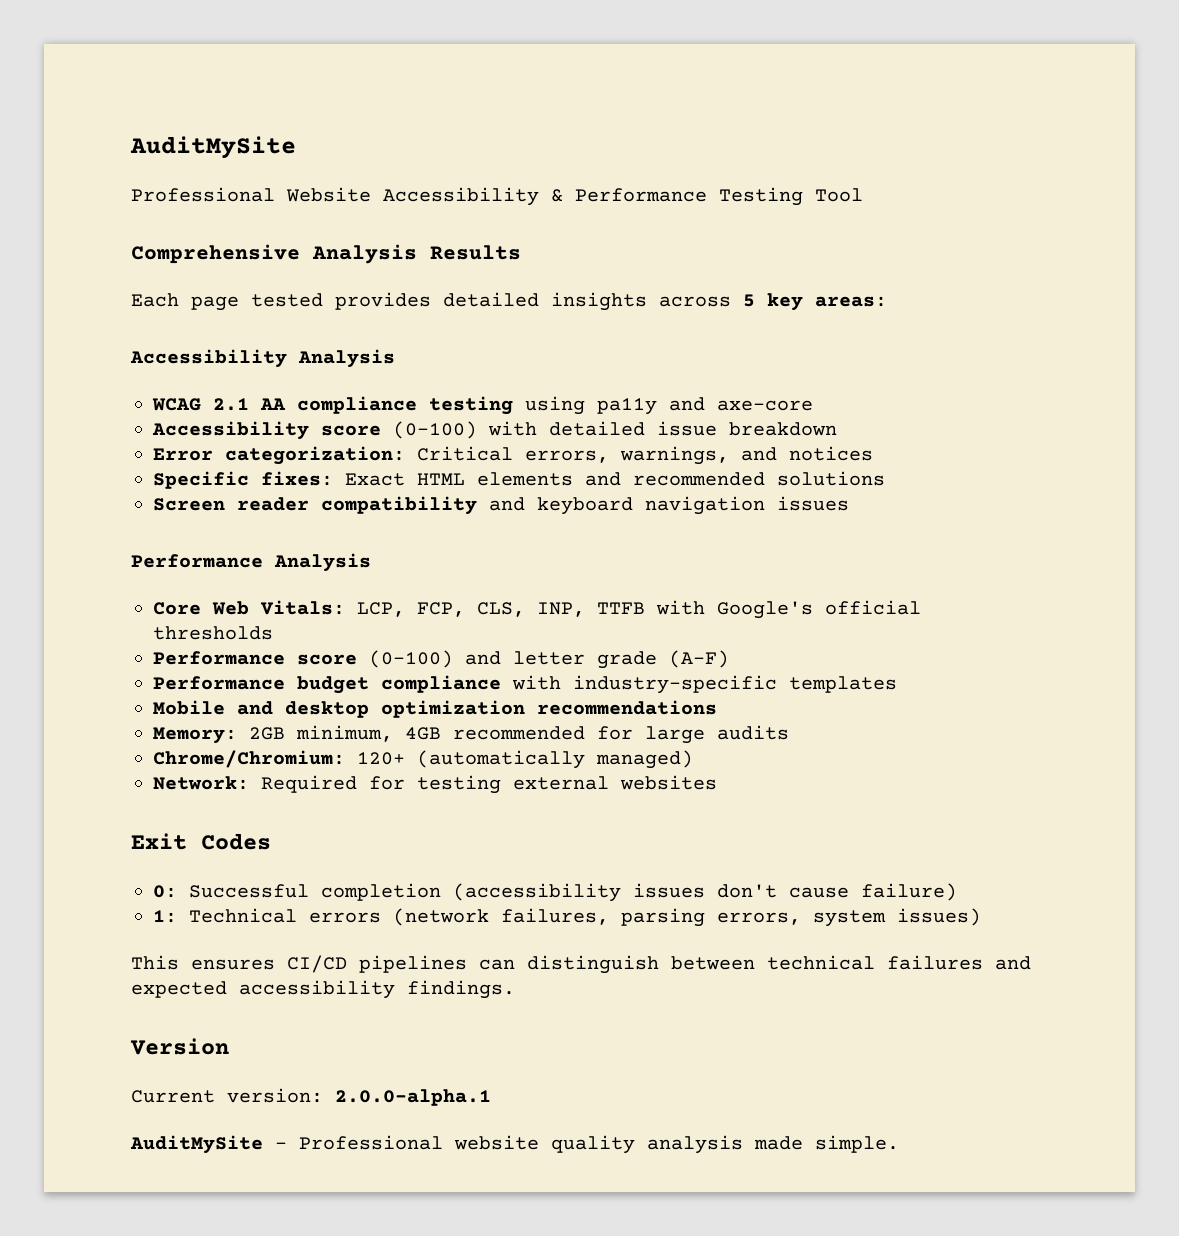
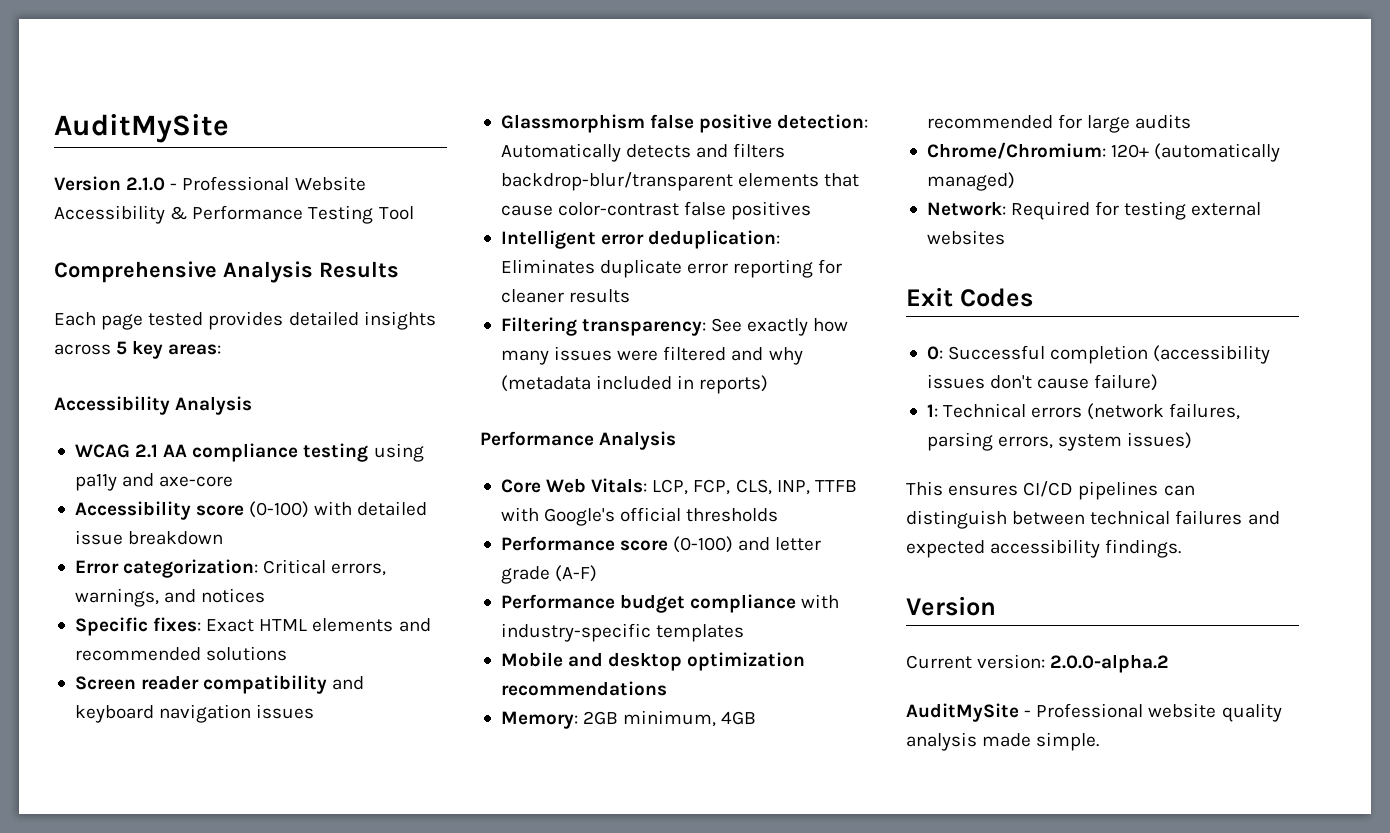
- Professional Website Accessibility & Performance Testing Tool
+ Version 2.1.0 - Professional Website Accessibility & Performance Testing Tool
+ Glassmorphism false positive detection: Automatically detects and filters backdrop-blur/transparent elements that cause color-contrast false positives
+ Intelligent error deduplication: Eliminates duplicate error reporting for cleaner results
+ Filtering transparency: See exactly how many issues were filtered and why (metadata included in reports)
- Current version: 2.0.0-alpha.1
+ Current version: 2.0.0-alpha.2

